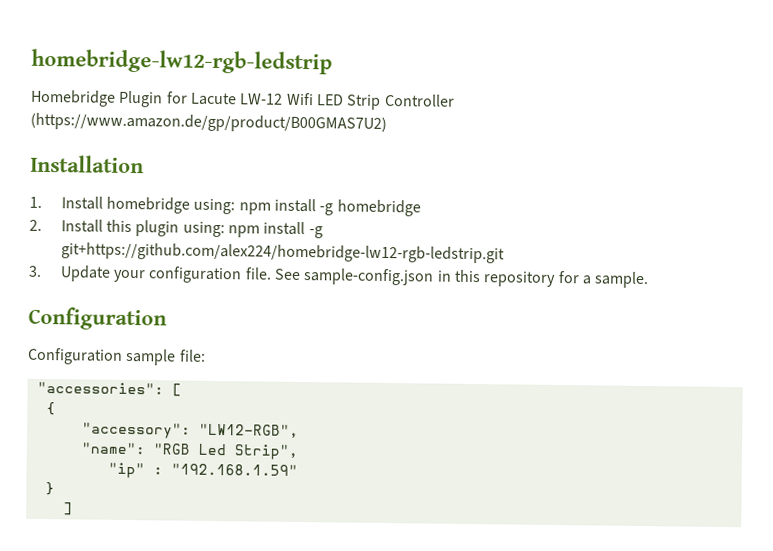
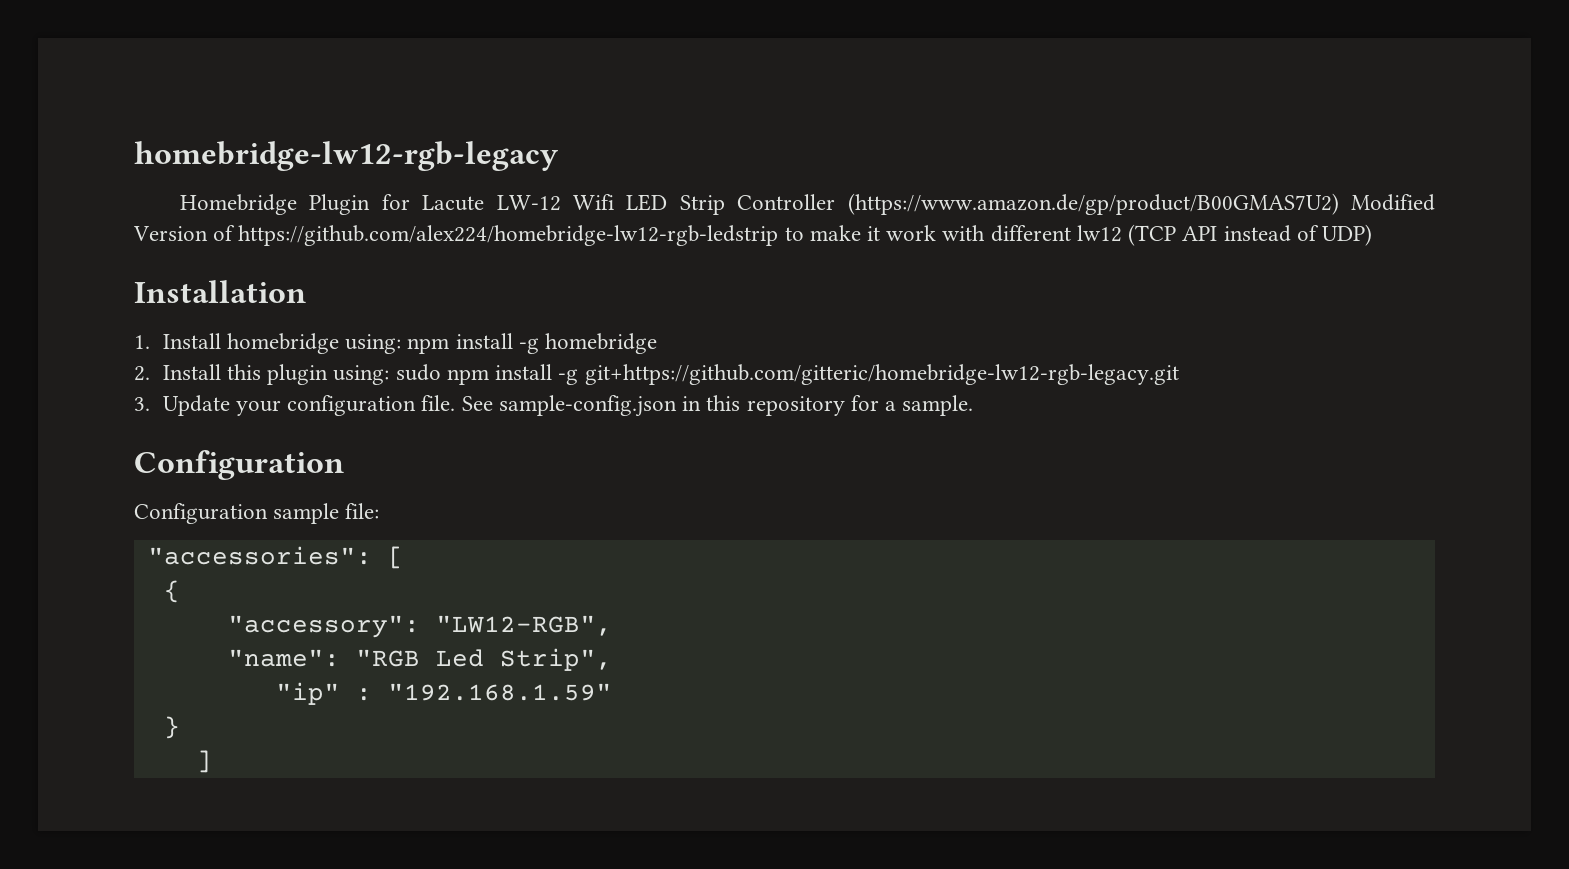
- homebridge-lw12-rgb-ledstrip
+ homebridge-lw12-rgb-legacy
- Homebridge Plugin for Lacute LW-12 Wifi LED Strip Controller (https://www.amazon.de/gp/product/B00GMAS7U2)
+ Homebridge Plugin for Lacute LW-12 Wifi LED Strip Controller (https://www.amazon.de/gp/product/B00GMAS7U2) Modified Version of https://github.com/alex224/homebridge-lw12-rgb-ledstrip to make it work with different lw12 (TCP API instead of UDP)
- 2. Install this plugin using: npm install -g git+https://github.com/alex224/homebridge-lw12-rgb-ledstrip.git
+ 2. Install this plugin using: sudo npm install -g git+https://github.com/gitteric/homebridge-lw12-rgb-legacy.git

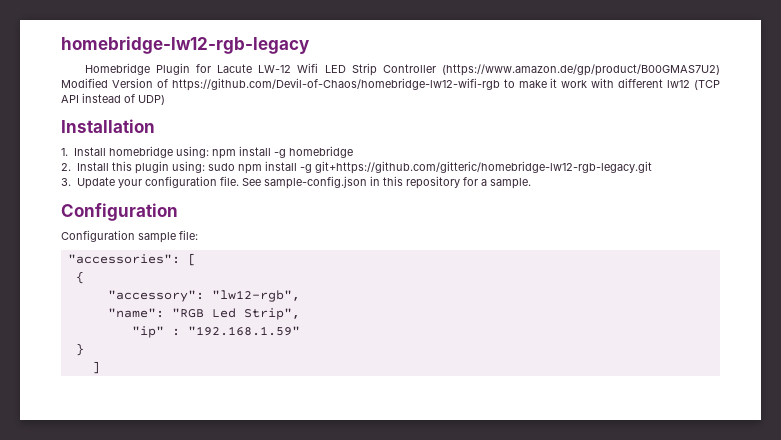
- Homebridge Plugin for Lacute LW-12 Wifi LED Strip Controller (https://www.amazon.de/gp/product/B00GMAS7U2) Modified Version of https://github.com/alex224/homebridge-lw12-rgb-ledstrip to make it work with different lw12 (TCP API instead of UDP)
+ Homebridge Plugin for Lacute LW-12 Wifi LED Strip Controller (https://www.amazon.de/gp/product/B00GMAS7U2) Modified Version of https://github.com/Devil-of-Chaos/homebridge-lw12-wifi-rgb to make it work with different lw12 (TCP API instead of UDP)
- "accessory": "LW12-RGB",
+ "accessory": "lw12-rgb",

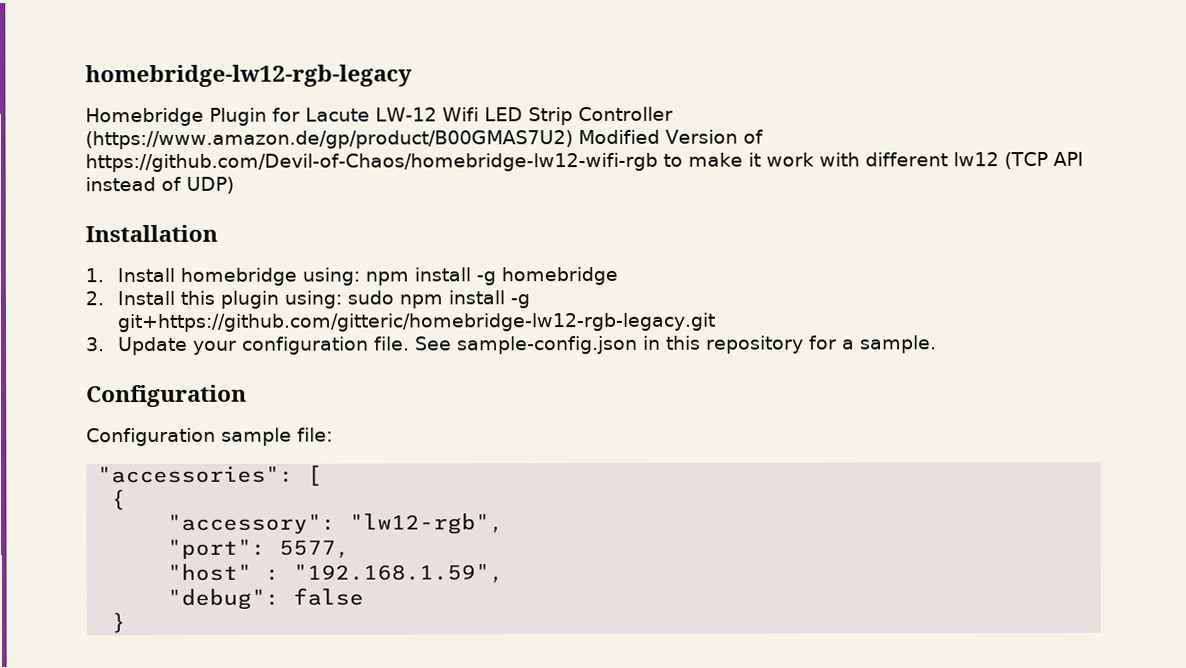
- "name": "RGB Led Strip",
- "ip" : "192.168.1.59"
+ "port": 5577,
+ "host" : "192.168.1.59",
+ "debug": false
- ]

